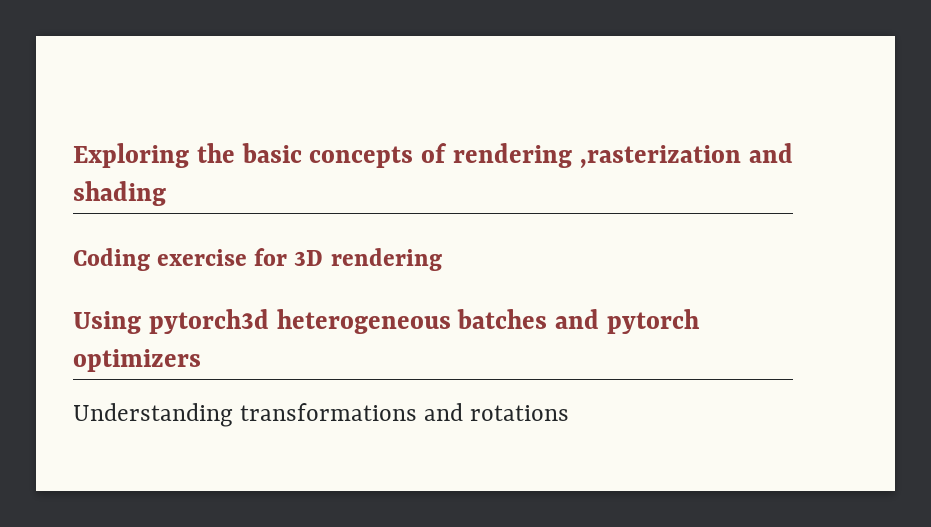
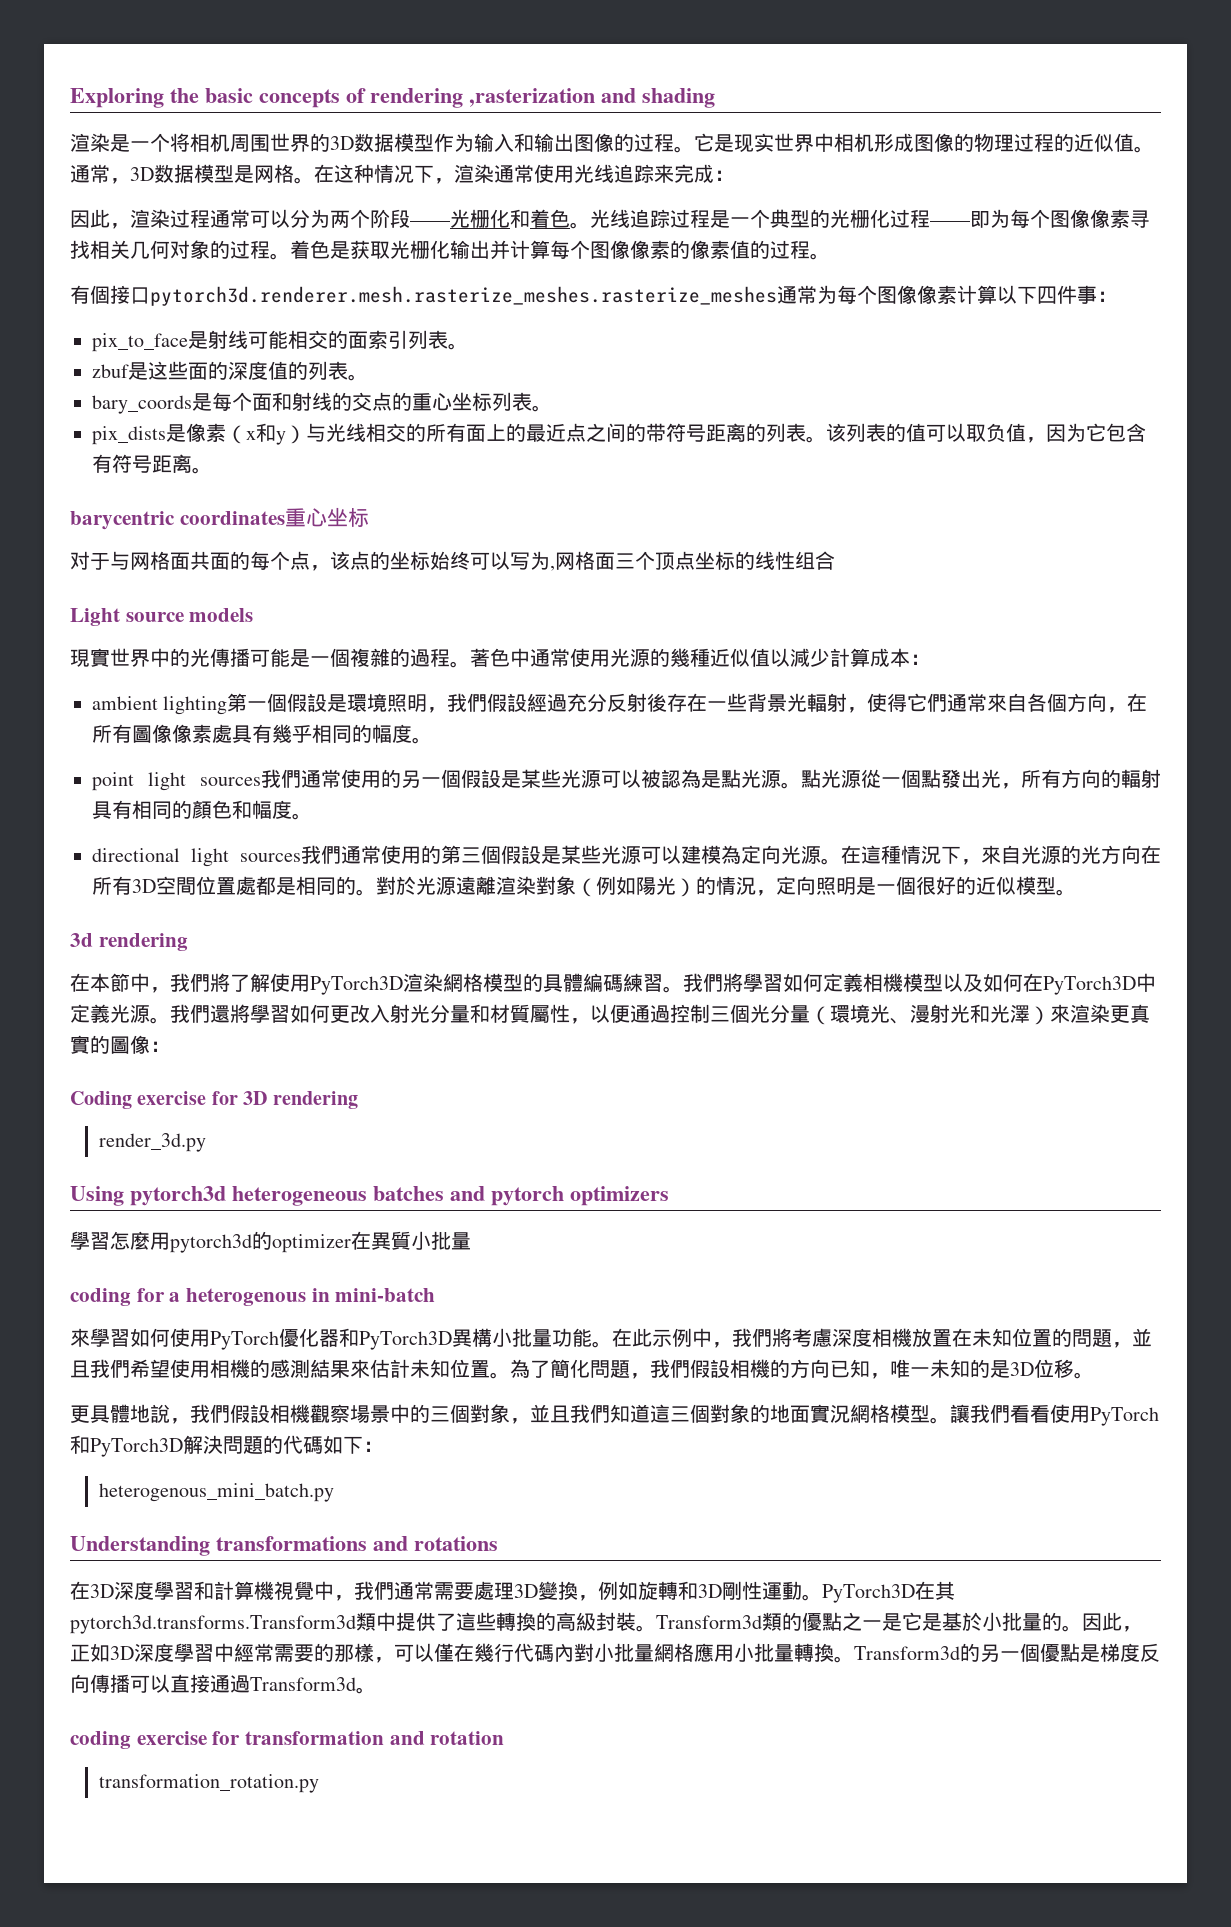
+ 渲染是一个将相机周围世界的3D数据模型作为输入和输出图像的过程。它是现实世界中相机形成图像的物理过程的近似值。通常，3D数据模型是网格。在这种情况下，渲染通常使用光线追踪来完成：
+ 因此，渲染过程通常可以分为两个阶段——光栅化和着色。光线追踪过程是一个典型的光栅化过程——即为每个图像像素寻找相关几何对象的过程。着色是获取光栅化输出并计算每个图像像素的像素值的过程。
+ 有個接口pytorch3d.renderer.mesh.rasterize_meshes.rasterize_meshes通常为每个图像像素计算以下四件事：
+ pix_to_face是射线可能相交的面索引列表。
+ zbuf是这些面的深度值的列表。
+ bary_coords是每个面和射线的交点的重心坐标列表。
+ pix_dists是像素（x和y）与光线相交的所有面上的最近点之间的带符号距离的列表。该列表的值可以取负值，因为它包含有符号距离。
+ barycentric coordinates重心坐标
+ 对于与网格面共面的每个点，该点的坐标始终可以写为,网格面三个顶点坐标的线性组合
+ Light source models
+ 現實世界中的光傳播可能是一個複雜的過程。著色中通常使用光源的幾種近似值以減少計算成本：
+ ambient lighting第一個假設是環境照明，我們假設經過充分反射後存在一些背景光輻射，使得它們通常來自各個方向，在所有圖像像素處具有幾乎相同的幅度。
+ point light sources我們通常使用的另一個假設是某些光源可以被認為是點光源。點光源從一個點發出光，所有方向的輻射具有相同的顏色和幅度。
+ directional light sources我們通常使用的第三個假設是某些光源可以建模為定向光源。在這種情況下，來自光源的光方向在所有3D空間位置處都是相同的。對於光源遠離渲染對象（例如陽光）的情況，定向照明是一個很好的近似模型。
+ 3d rendering
+ 在本節中，我們將了解使用PyTorch3D渲染網格模型的具體編碼練習。我們將學習如何定義相機模型以及如何在PyTorch3D中定義光源。我們還將學習如何更改入射光分量和材質屬性，以便通過控制三個光分量（環境光、漫射光和光澤）來渲染更真實的圖像：
+ render_3d.py
+ 學習怎麼用pytorch3d的optimizer在異質小批量
+ coding for a heterogenous in mini-batch
+ 來學習如何使用PyTorch優化器和PyTorch3D異構小批量功能。在此示例中，我們將考慮深度相機放置在未知位置的問題，並且我們希望使用相機的感測結果來估計未知位置。為了簡化問題，我們假設相機的方向已知，唯一未知的是3D位移。
+ 更具體地說，我們假設相機觀察場景中的三個對象，並且我們知道這三個對象的地面實況網格模型。讓我們看看使用PyTorch和PyTorch3D解決問題的代碼如下：
+ heterogenous_mini_batch.py
  Understanding transformations and rotations
+ 在3D深度學習和計算機視覺中，我們通常需要處理3D變換，例如旋轉和3D剛性運動。PyTorch3D在其pytorch3d.transforms.Transform3d類中提供了這些轉換的高級封裝。Transform3d類的優點之一是它是基於小批量的。因此，正如3D深度學習中經常需要的那樣，可以僅在幾行代碼內對小批量網格應用小批量轉換。Transform3d的另一個優點是梯度反向傳播可以直接通過Transform3d。
+ coding exercise for transformation and rotation
+ transformation_rotation.py

